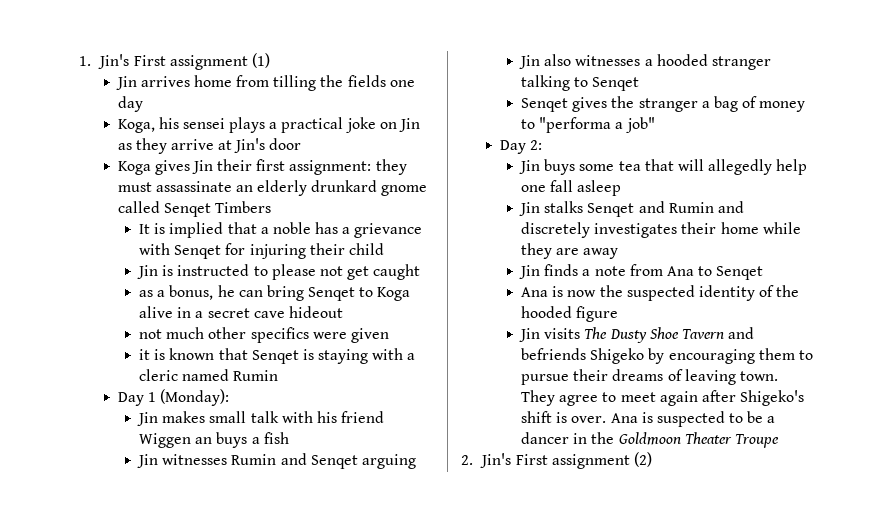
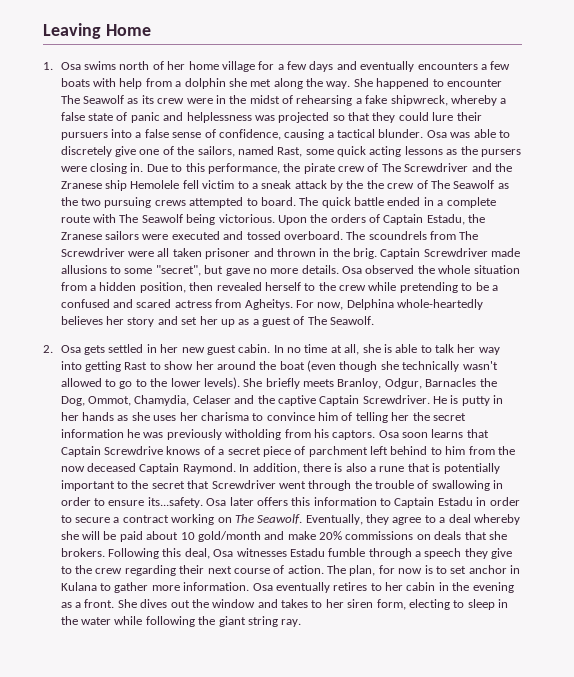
- 1. Jin's First assignment (1)
- Jin arrives home from tilling the fields one day
- Koga, his sensei plays a practical joke on Jin as they arrive at Jin's door
- Koga gives Jin their first assignment: they must assassinate an elderly drunkard gnome called Senqet Timbers
- It is implied that a noble has a grievance with Senqet for injuring their child
- Jin is instructed to please not get caught
- as a bonus, he can bring Senqet to Koga alive in a secret cave hideout
- not much other specifics were given
- it is known that Senqet is staying with a cleric named Rumin
- Day 1 (Monday):
- Jin makes small talk with his friend Wiggen an buys a fish
- Jin witnesses Rumin and Senqet arguing
- Jin also witnesses a hooded stranger talking to Senqet
- Senqet gives the stranger a bag of money to "performa a job"
- Day 2:
- Jin buys some tea that will allegedly help one fall asleep
- Jin stalks Senqet and Rumin and discretely investigates their home while they are away
- Jin finds a note from Ana to Senqet
- Ana is now the suspected identity of the hooded figure
- Jin visits The Dusty Shoe Tavern and befriends Shigeko by encouraging them to pursue their dreams of leaving town. They agree to meet again after Shigeko's shift is over. Ana is suspected to be a dancer in the Goldmoon Theater Troupe
- 2. Jin's First assignment (2)
+ Leaving Home
+ 1. Osa swims north of her home village for a few days and eventually encounters a few boats with help from a dolphin she met along the way. She happened to encounter The Seawolf as its crew were in the midst of rehearsing a fake shipwreck, whereby a false state of panic and helplessness was projected so that they could lure their pursuers into a false sense of confidence, causing a tactical blunder. Osa was able to discretely give one of the sailors, named Rast, some quick acting lessons as the pursers were closing in. Due to this performance, the pirate crew of The Screwdriver and the Zranese ship Hemolele fell victim to a sneak attack by the the crew of The Seawolf as the two pursuing crews attempted to board. The quick battle ended in a complete route with The Seawolf being victorious. Upon the orders of Captain Estadu, the Zranese sailors were executed and tossed overboard. The scoundrels from The Screwdriver were all taken prisoner and thrown in the brig. Captain Screwdriver made allusions to some "secret", but gave no more details. Osa observed the whole situation from a hidden position, then revealed herself to the crew while pretending to be a confused and scared actress from Agheitys. For now, Delphina whole-heartedly believes her story and set her up as a guest of The Seawolf.
+ 2. Osa gets settled in her new guest cabin. In no time at all, she is able to talk her way into getting Rast to show her around the boat (even though she technically wasn't allowed to go to the lower levels). She briefly meets Branloy, Odgur, Barnacles the Dog, Ommot, Chamydia, Celaser and the captive Captain Screwdriver. He is putty in her hands as she uses her charisma to convince him of telling her the secret information he was previously witholding from his captors. Osa soon learns that Captain Screwdrive knows of a secret piece of parchment left behind to him from the now deceased Captain Raymond. In addition, there is also a rune that is potentially important to the secret that Screwdriver went through the trouble of swallowing in order to ensure its...safety. Osa later offers this information to Captain Estadu in order to secure a contract working on The Seawolf. Eventually, they agree to a deal whereby she will be paid about 10 gold/month and make 20% commissions on deals that she brokers. Following this deal, Osa witnesses Estadu fumble through a speech they give to the crew regarding their next course of action. The plan, for now is to set anchor in Kulana to gather more information. Osa eventually retires to her cabin in the evening as a front. She dives out the window and takes to her siren form, electing to sleep in the water while following the giant string ray.

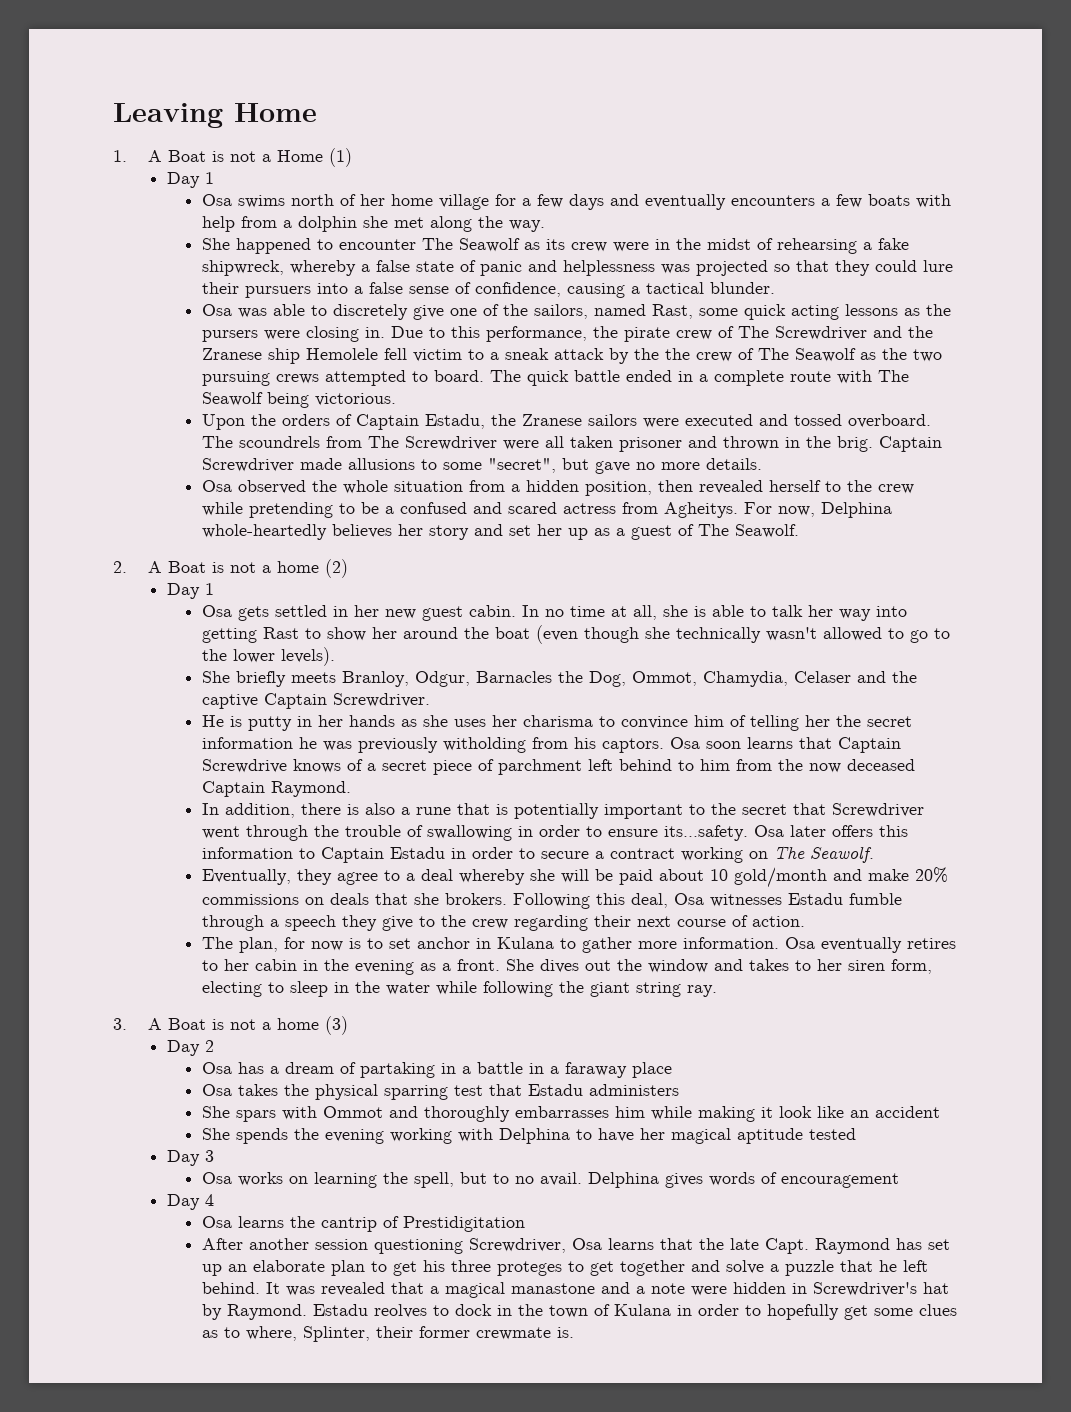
- 1. Osa swims north of her home village for a few days and eventually encounters a few boats with help from a dolphin she met along the way. She happened to encounter The Seawolf as its crew were in the midst of rehearsing a fake shipwreck, whereby a false state of panic and helplessness was projected so that they could lure their pursuers into a false sense of confidence, causing a tactical blunder. Osa was able to discretely give one of the sailors, named Rast, some quick acting lessons as the pursers were closing in.
+ 1. A Boat is not a Home (1)
+ Day 1
+ Osa swims north of her home village for a few days and eventually encounters a few boats with help from a dolphin she met along the way.
+ She happened to encounter The Seawolf as its crew were in the midst of rehearsing a fake shipwreck, whereby a false state of panic and helplessness was projected so that they could lure their pursuers into a false sense of confidence, causing a tactical blunder.
+ Osa was able to discretely give one of the sailors, named Rast, some quick acting lessons as the pursers were closing in.
- The quick battle ended in a complete route with The Seawolf being victorious. Upon the orders of Captain Estadu, the Zranese sailors were executed and tossed overboard.
+ The quick battle ended in a complete route with The Seawolf being victorious.
+ Upon the orders of Captain Estadu, the Zranese sailors were executed and tossed overboard.
- Captain Screwdriver made allusions to some "secret", but gave no more details. Osa observed the whole situation from a hidden position, then revealed herself to the crew while pretending to be a confused and scared actress from Agheitys.
+ Captain Screwdriver made allusions to some "secret", but gave no more details.
+ Osa observed the whole situation from a hidden position, then revealed herself to the crew while pretending to be a confused and scared actress from Agheitys.
- 2. Osa gets settled in her new guest cabin.
+ 2. A Boat is not a home (2)
+ Day 1
+ Osa gets settled in her new guest cabin.
- In no time at all, she is able to talk her way into getting Rast to show her around the boat (even though she technically wasn't allowed to go to the lower levels). She briefly meets Branloy, Odgur, Barnacles the Dog, Ommot, Chamydia, Celaser and the captive Captain Screwdriver. He is putty in her hands as she uses her charisma to convince him of telling her the secret information he was previously witholding from his captors.
+ In no time at all, she is able to talk her way into getting Rast to show her around the boat (even though she technically wasn't allowed to go to the lower levels).
+ She briefly meets Branloy, Odgur, Barnacles the Dog, Ommot, Chamydia, Celaser and the captive Captain Screwdriver.
+ He is putty in her hands as she uses her charisma to convince him of telling her the secret information he was previously witholding from his captors.
- Osa soon learns that Captain Screwdrive knows of a secret piece of parchment left behind to him from the now deceased Captain Raymond. In addition, there is also a rune that is potentially important to the secret that Screwdriver went through the trouble of swallowing in order to ensure its...safety. Osa later offers this information to Captain Estadu in order to secure a contract working on The Seawolf. Eventually, they agree to a deal whereby she will be paid about 10 gold/month and make 20% commissions on deals that she brokers.
+ Osa soon learns that Captain Screwdrive knows of a secret piece of parchment left behind to him from the now deceased Captain Raymond.
+ In addition, there is also a rune that is potentially important to the secret that Screwdriver went through the trouble of swallowing in order to ensure its...safety. Osa later offers this information to Captain Estadu in order to secure a contract working on The Seawolf.
+ Eventually, they agree to a deal whereby she will be paid about 10 gold/month and make 20% commissions on deals that she brokers.
- Following this deal, Osa witnesses Estadu fumble through a speech they give to the crew regarding their next course of action. The plan, for now is to set anchor in Kulana to gather more information.
+ Following this deal, Osa witnesses Estadu fumble through a speech they give to the crew regarding their next course of action.
+ The plan, for now is to set anchor in Kulana to gather more information.
+ 3. A Boat is not a home (3)
+ Day 2
+ Osa has a dream of partaking in a battle in a faraway place
+ Osa takes the physical sparring test that Estadu administers
+ She spars with Ommot and thoroughly embarrasses him while making it look like an accident
+ She spends the evening working with Delphina to have her magical aptitude tested
+ Day 3
+ Osa works on learning the spell, but to no avail. Delphina gives words of encouragement
+ Day 4
+ Osa learns the cantrip of Prestidigitation
+ After another session questioning Screwdriver, Osa learns that the late Capt. Raymond has set up an elaborate plan to get his three proteges to get together and solve a puzzle that he left behind. It was revealed that a magical manastone and a note were hidden in Screwdriver's hat by Raymond. Estadu reolves to dock in the town of Kulana in order to hopefully get some clues as to where, Splinter, their former crewmate is.

